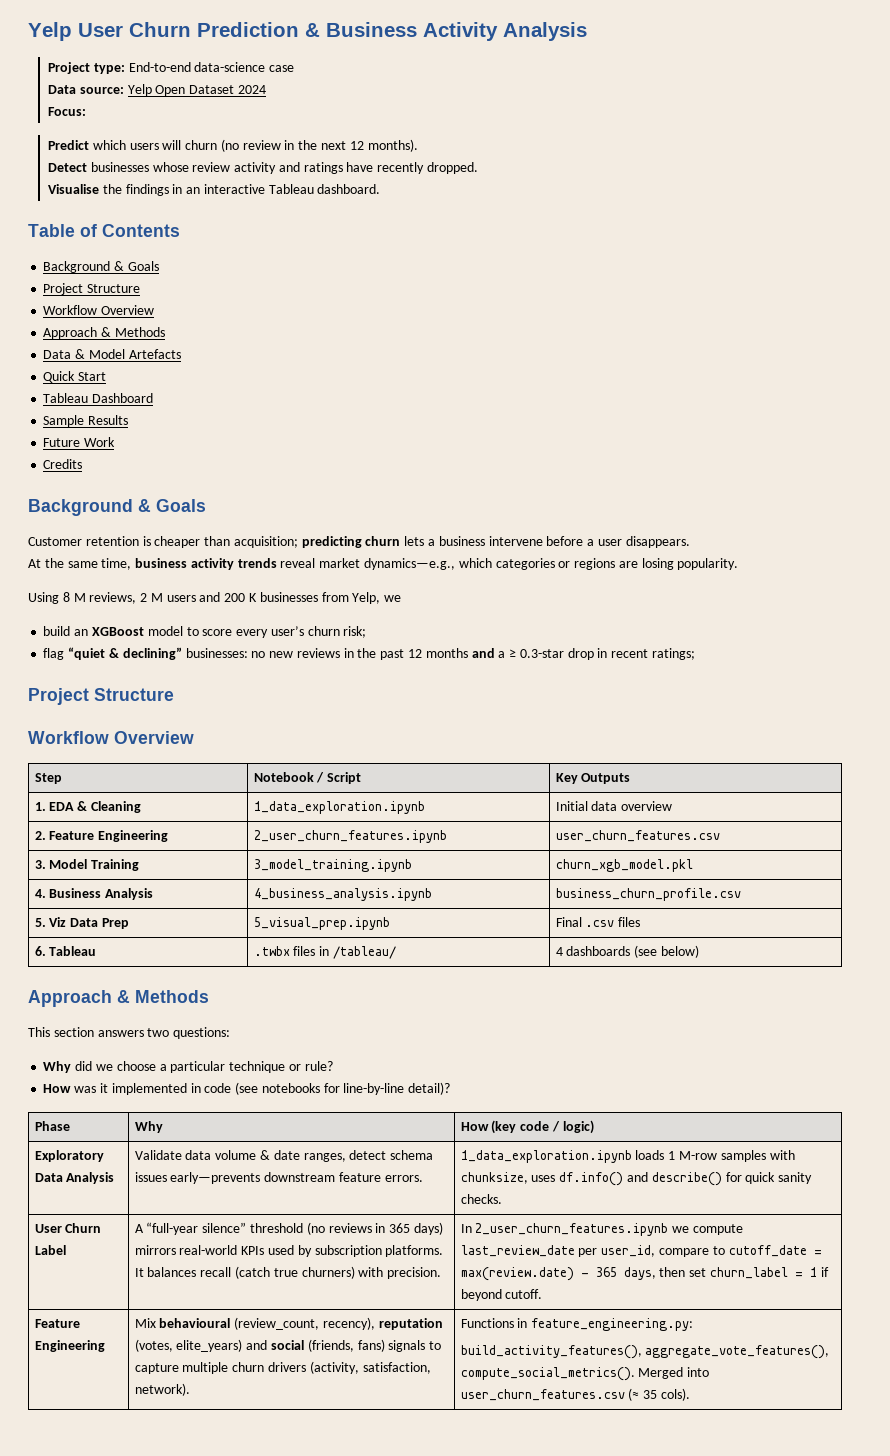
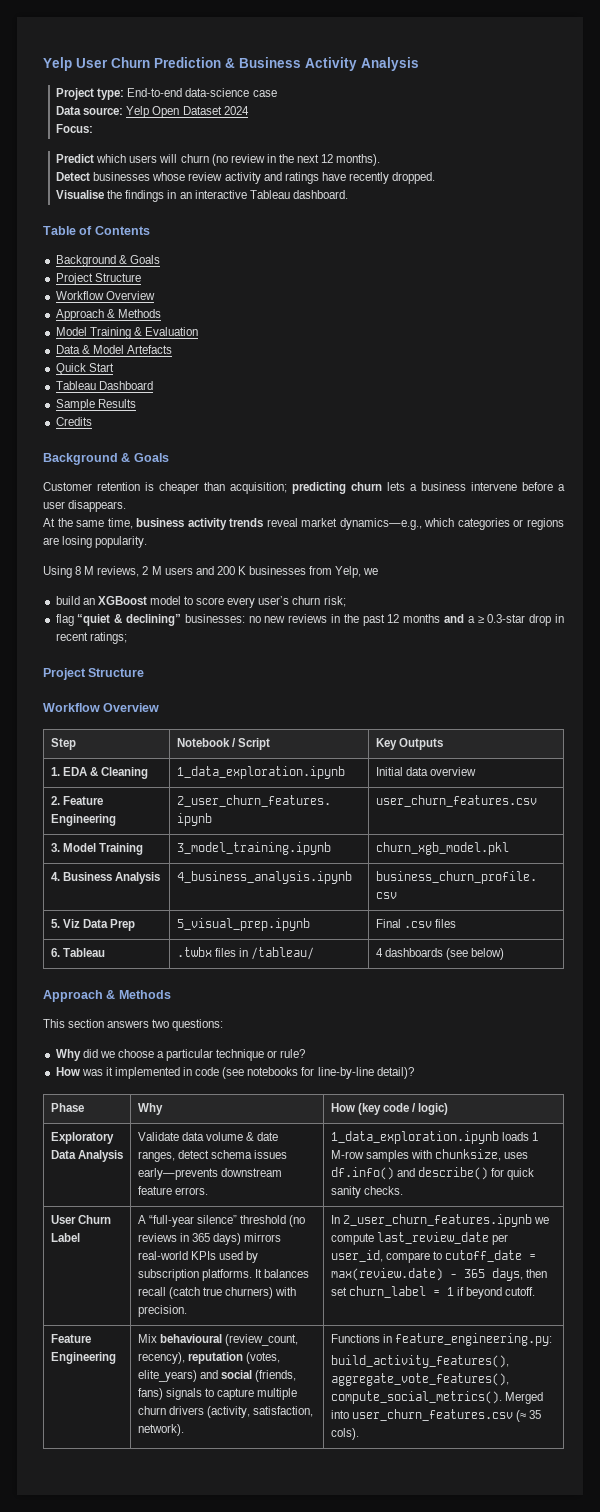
+ Model Training & Evaluation
- Future Work

